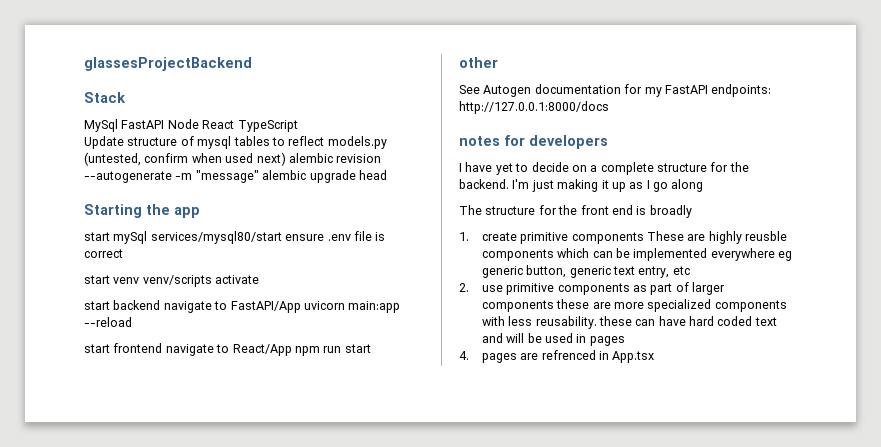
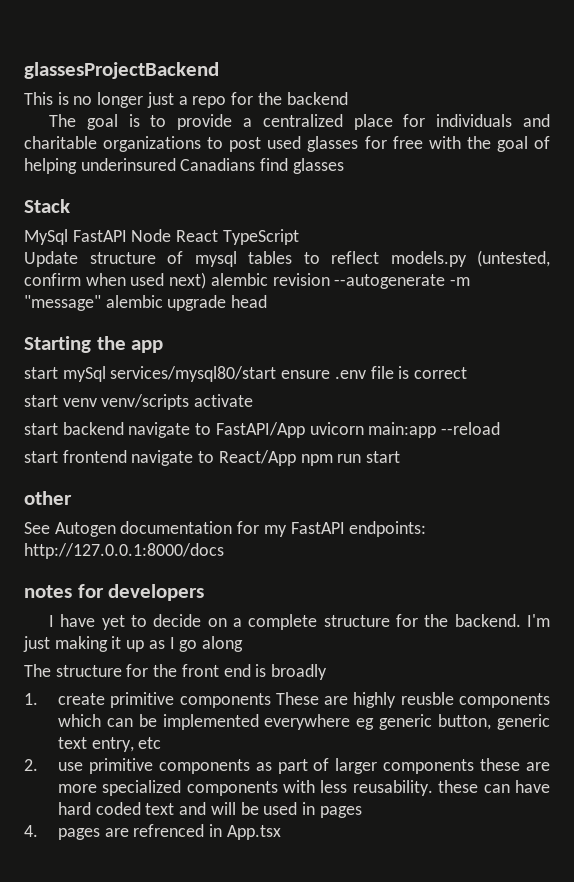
+ This is no longer just a repo for the backend
+ The goal is to provide a centralized place for individuals and charitable organizations to post used glasses for free with the goal of helping underinsured Canadians find glasses

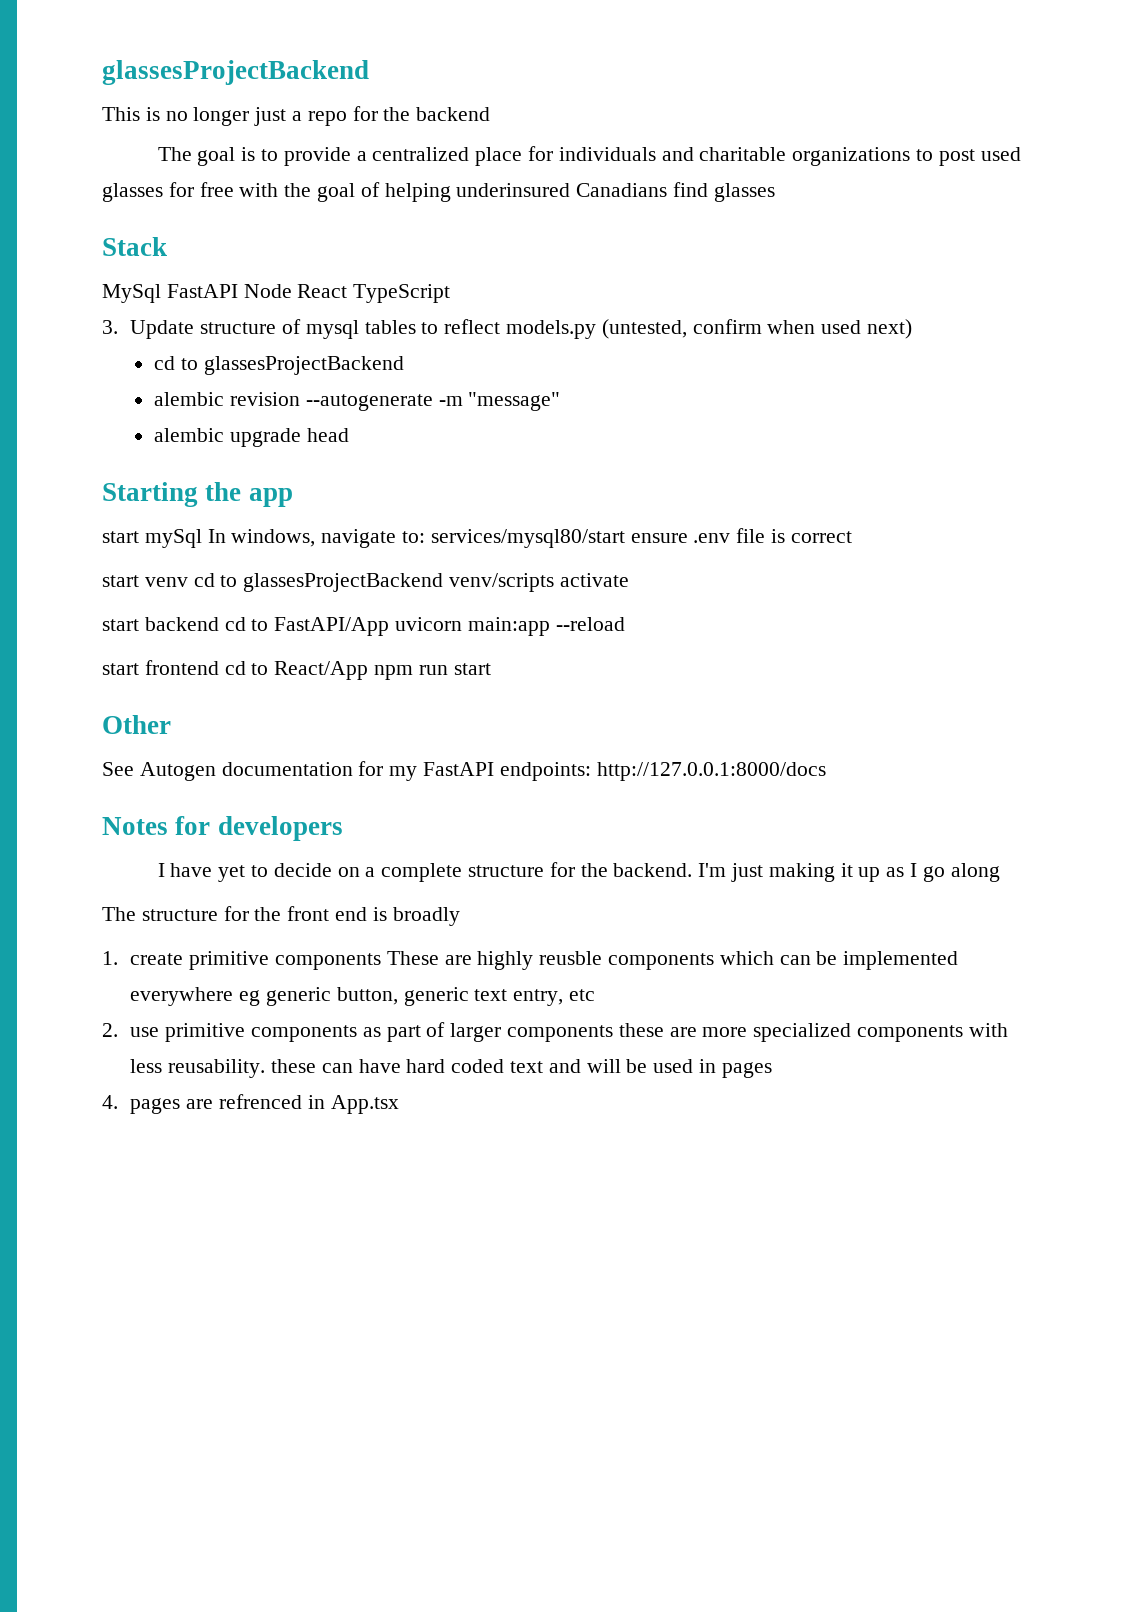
- Update structure of mysql tables to reflect models.py (untested, confirm when used next) alembic revision --autogenerate -m "message" alembic upgrade head
+ 3. Update structure of mysql tables to reflect models.py (untested, confirm when used next)
+ cd to glassesProjectBackend
+ alembic revision --autogenerate -m "message"
+ alembic upgrade head
- start mySql services/mysql80/start ensure .env file is correct
+ start mySql In windows, navigate to: services/mysql80/start ensure .env file is correct
- start venv venv/scripts activate
+ start venv cd to glassesProjectBackend venv/scripts activate
- start backend navigate to FastAPI/App uvicorn main:app --reload
+ start backend cd to FastAPI/App uvicorn main:app --reload
- start frontend navigate to React/App npm run start
+ start frontend cd to React/App npm run start
- other
+ Other
- notes for developers
+ Notes for developers

